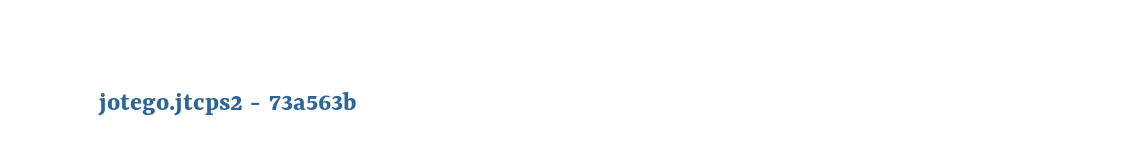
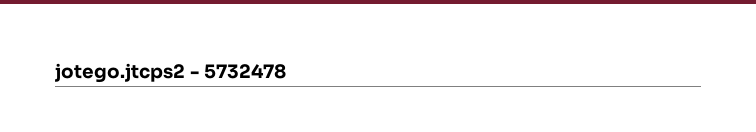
- jotego.jtcps2 - 73a563b
+ jotego.jtcps2 - 5732478

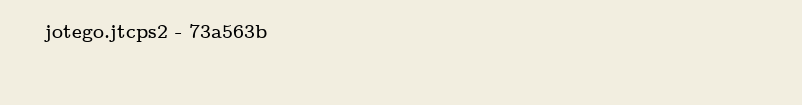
- jotego.jtcps2 - 5732478
+ jotego.jtcps2 - 73a563b

